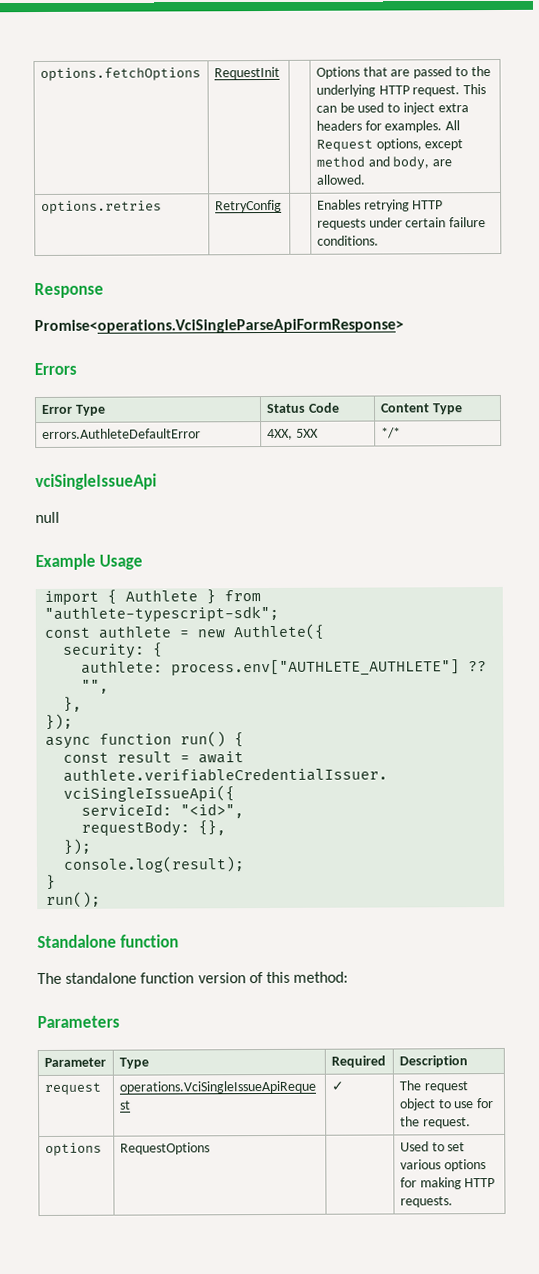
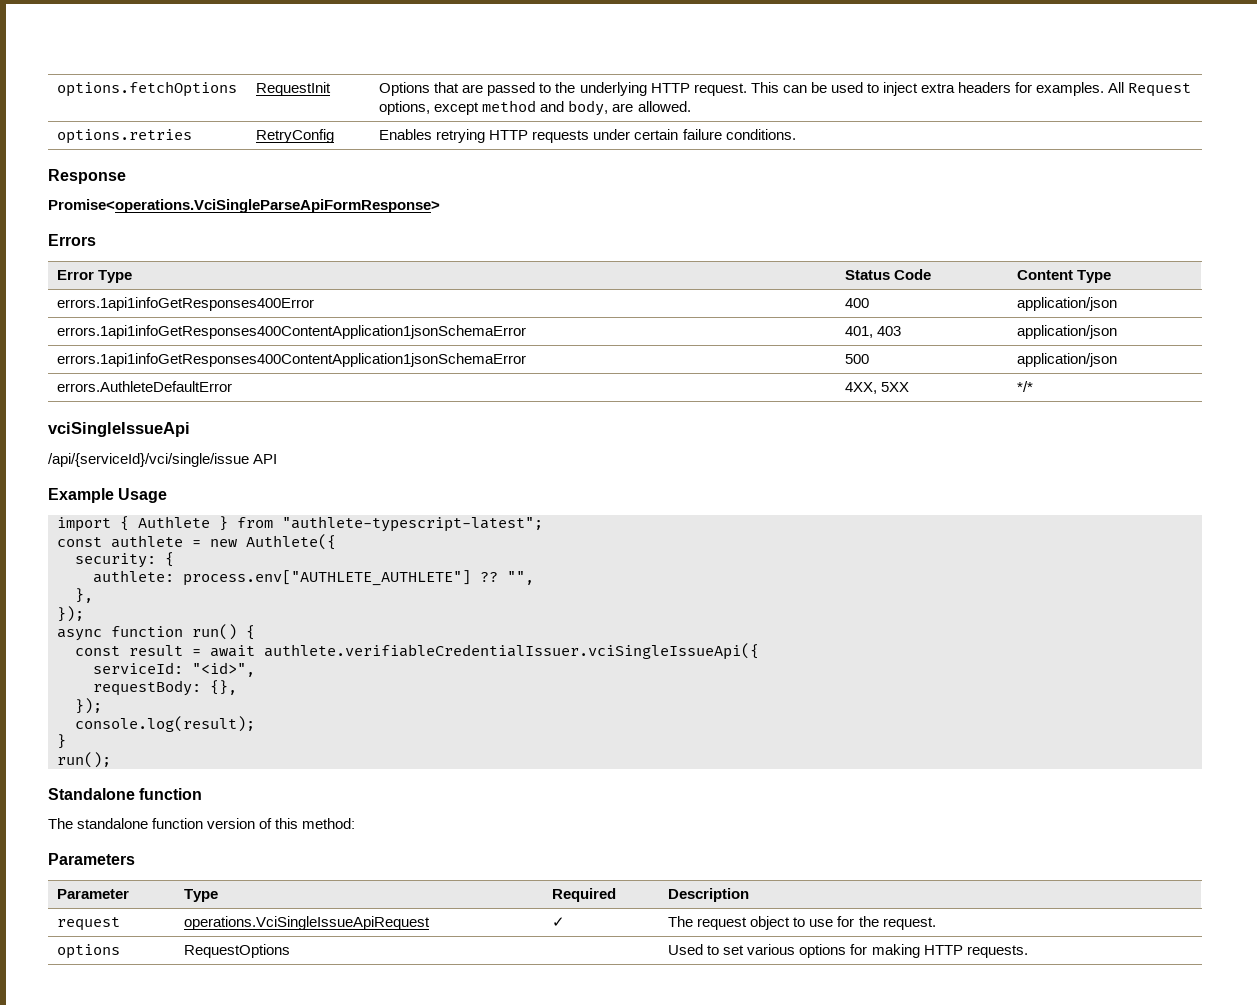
+ errors.1api1infoGetResponses400Error | 400 | application/json
+ errors.1api1infoGetResponses400ContentApplication1jsonSchemaError | 401, 403 | application/json
+ errors.1api1infoGetResponses400ContentApplication1jsonSchemaError | 500 | application/json
- null
+ /api/{serviceId}/vci/single/issue API
- import { Authlete } from "authlete-typescript-sdk";
+ import { Authlete } from "authlete-typescript-latest";

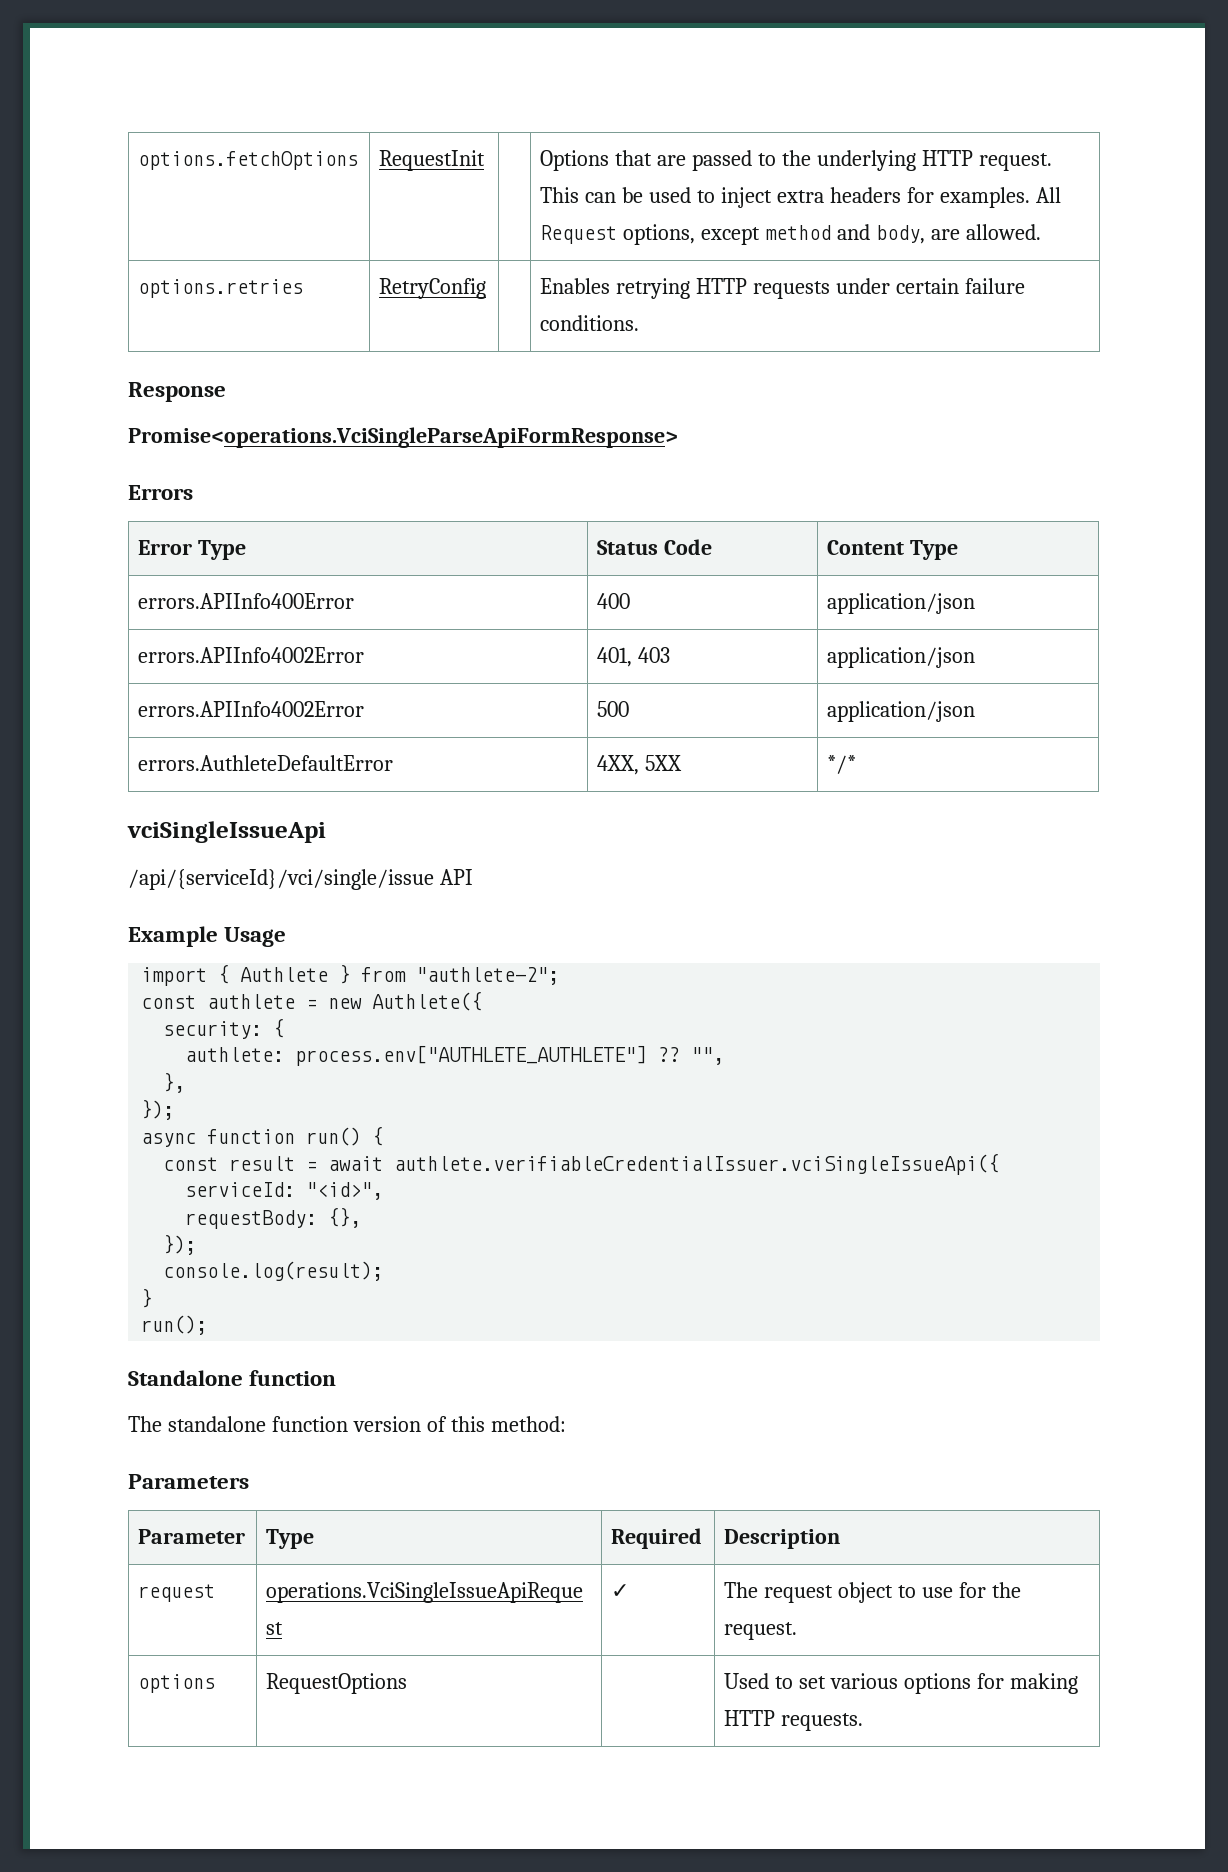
- errors.1api1infoGetResponses400Error | 400 | application/json
+ errors.APIInfo400Error | 400 | application/json
- errors.1api1infoGetResponses400ContentApplication1jsonSchemaError | 401, 403 | application/json
+ errors.APIInfo4002Error | 401, 403 | application/json
- errors.1api1infoGetResponses400ContentApplication1jsonSchemaError | 500 | application/json
+ errors.APIInfo4002Error | 500 | application/json
- import { Authlete } from "authlete-typescript-latest";
+ import { Authlete } from "authlete-2";

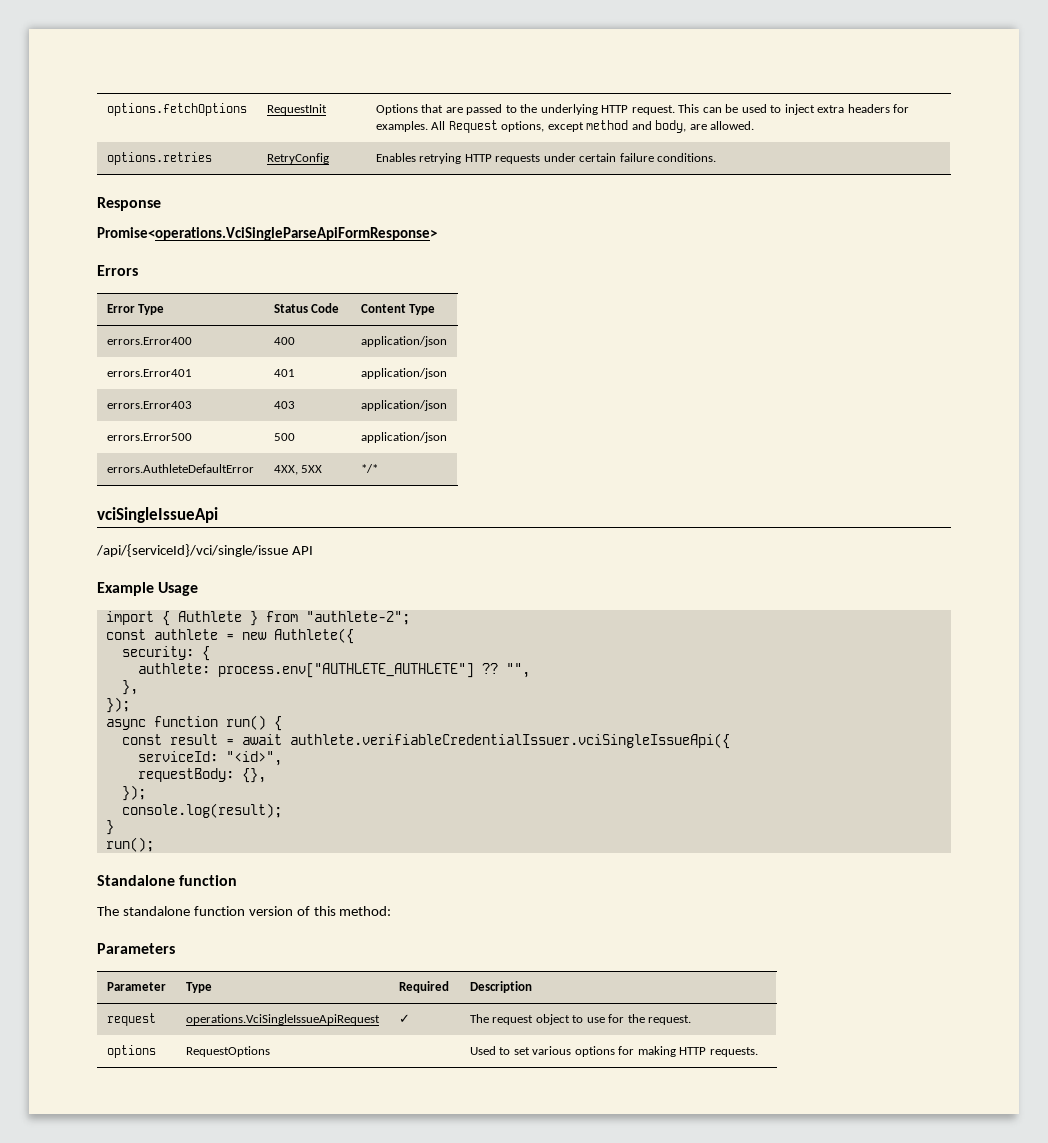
- errors.APIInfo400Error | 400 | application/json
+ errors.Error400 | 400 | application/json
- errors.APIInfo4002Error | 401, 403 | application/json
+ errors.Error401 | 401 | application/json
+ errors.Error403 | 403 | application/json
- errors.APIInfo4002Error | 500 | application/json
+ errors.Error500 | 500 | application/json

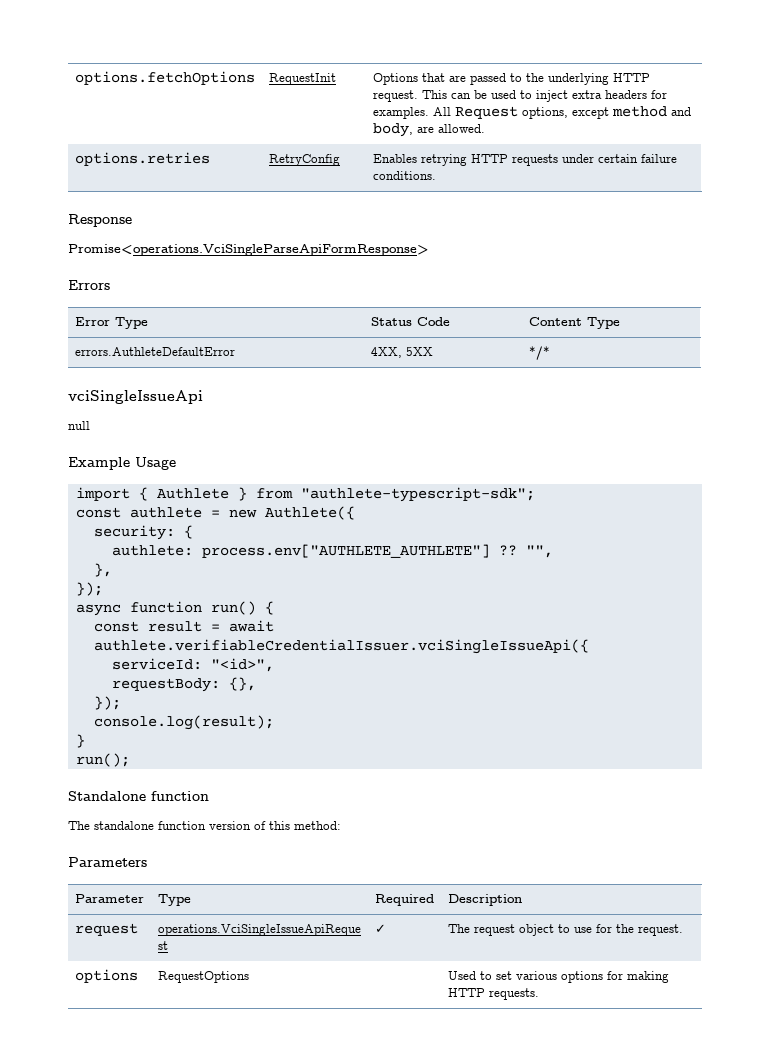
- errors.Error400 | 400 | application/json
- errors.Error401 | 401 | application/json
- errors.Error403 | 403 | application/json
- errors.Error500 | 500 | application/json
- /api/{serviceId}/vci/single/issue API
+ null
- import { Authlete } from "authlete-2";
+ import { Authlete } from "authlete-typescript-sdk";

